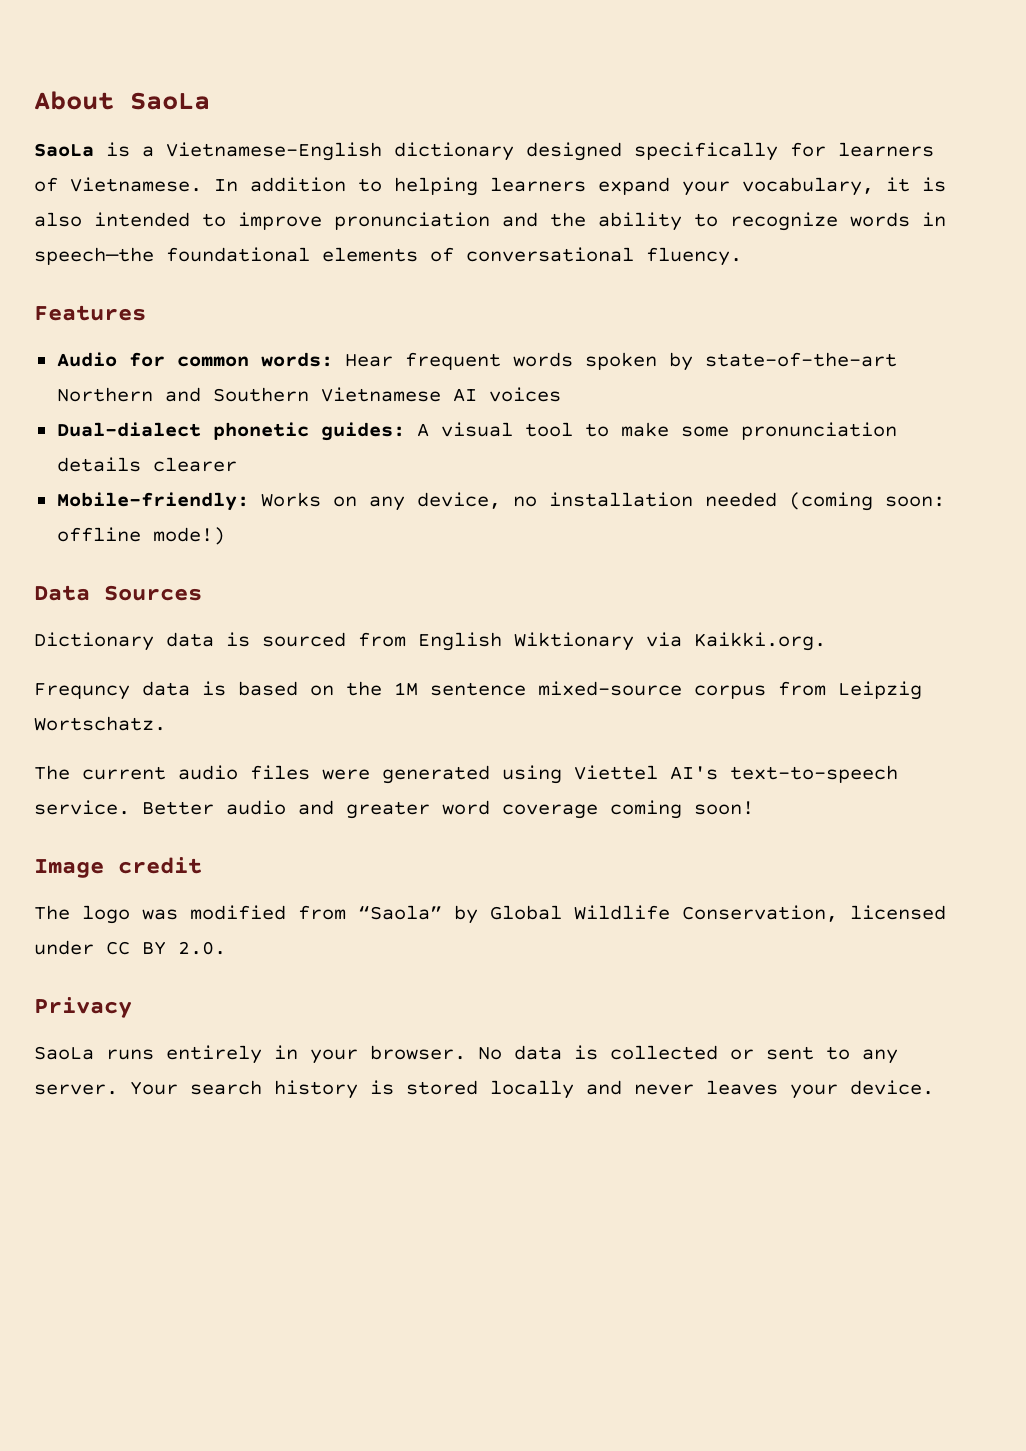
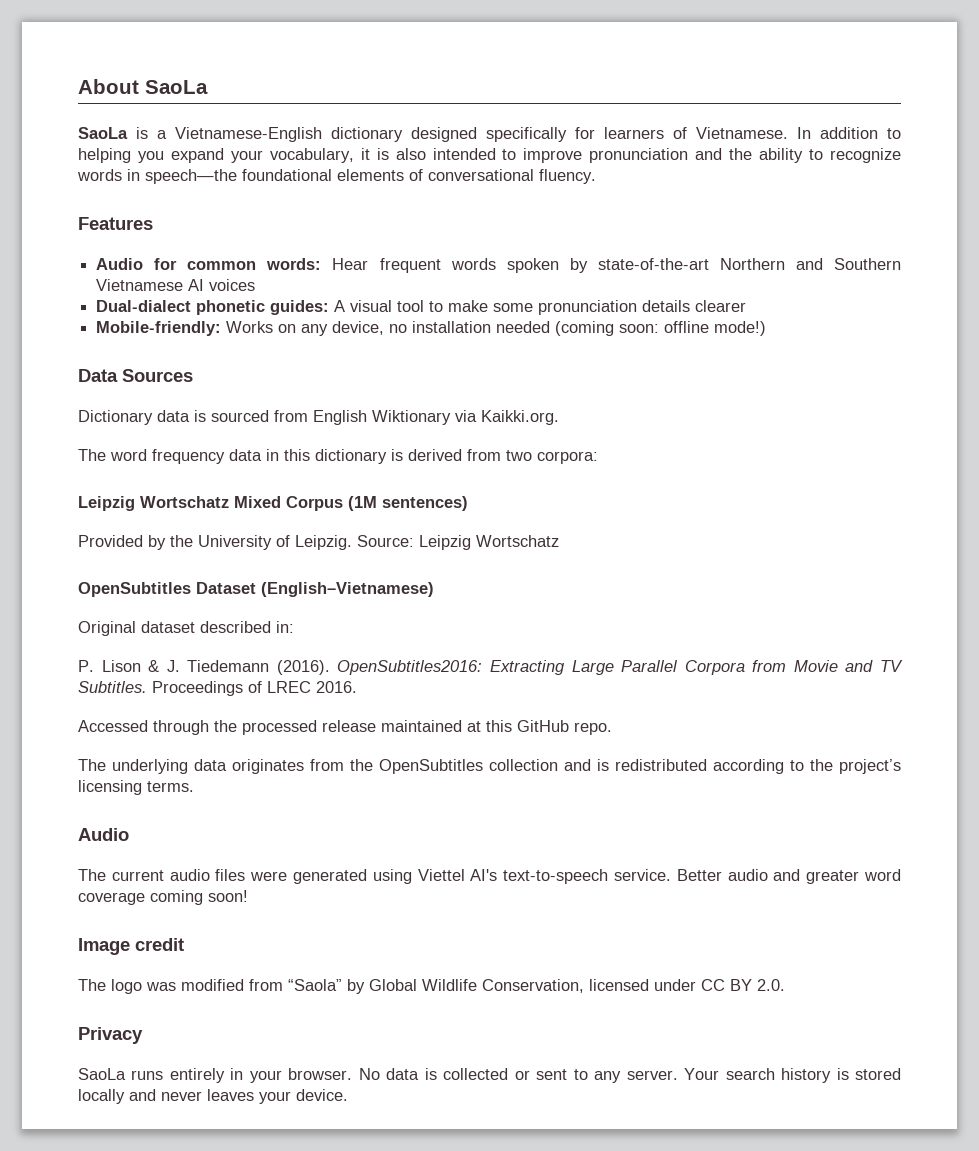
- In addition to helping learners expand your vocabulary, it is also intended to improve pronunciation and the ability to recognize words in speech—the foundational elements of conversational fluency.
+ In addition to helping you expand your vocabulary, it is also intended to improve pronunciation and the ability to recognize words in speech—the foundational elements of conversational fluency.
- Frequncy data is based on the 1M sentence mixed-source corpus from Leipzig Wortschatz.
+ The word frequency data in this dictionary is derived from two corpora:
+ Leipzig Wortschatz Mixed Corpus (1M sentences)
+ Provided by the University of Leipzig. Source: Leipzig Wortschatz
+ OpenSubtitles Dataset (English–Vietnamese)
+ Original dataset described in:
+ P. Lison & J. Tiedemann (2016). OpenSubtitles2016: Extracting Large Parallel Corpora from Movie and TV Subtitles. Proceedings of LREC 2016.
+ Accessed through the processed release maintained at this GitHub repo.
+ The underlying data originates from the OpenSubtitles collection and is redistributed according to the project’s licensing terms.
+ Audio

